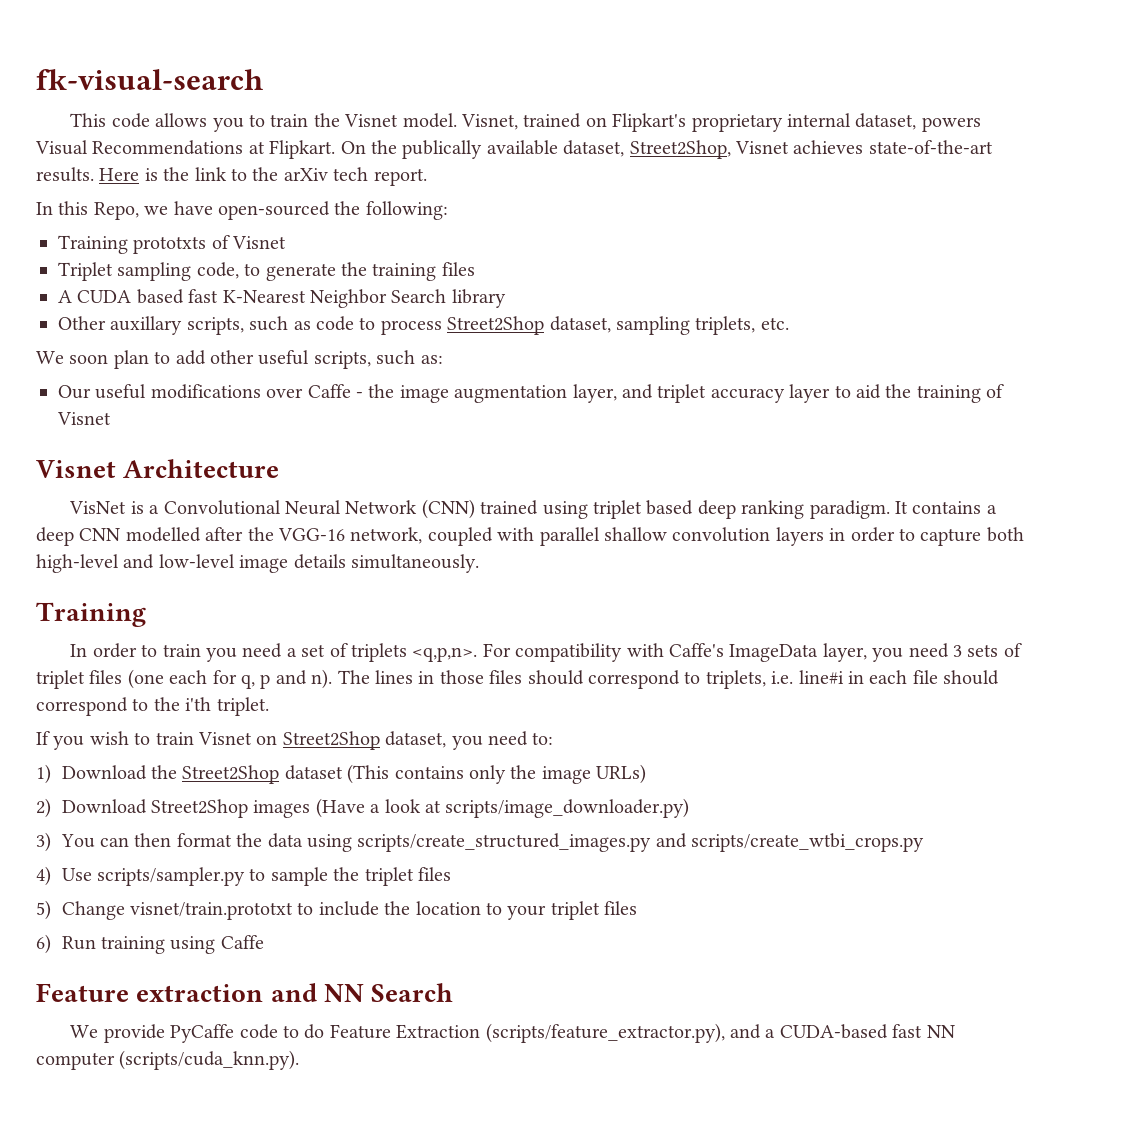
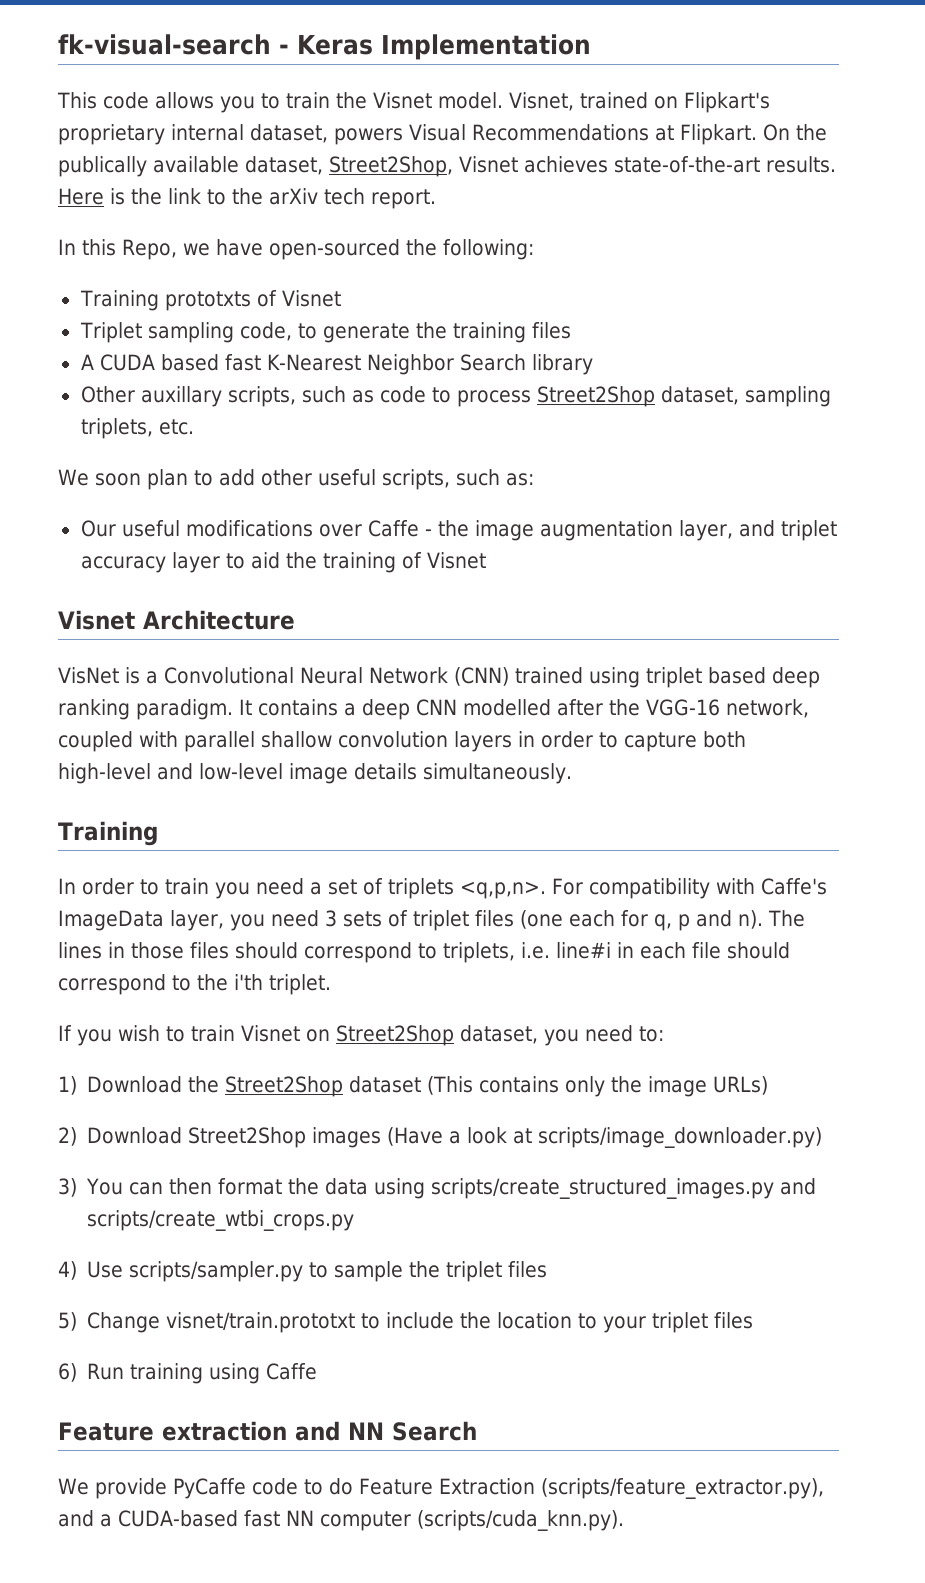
- fk-visual-search
+ fk-visual-search - Keras Implementation

